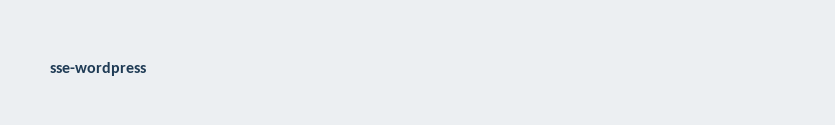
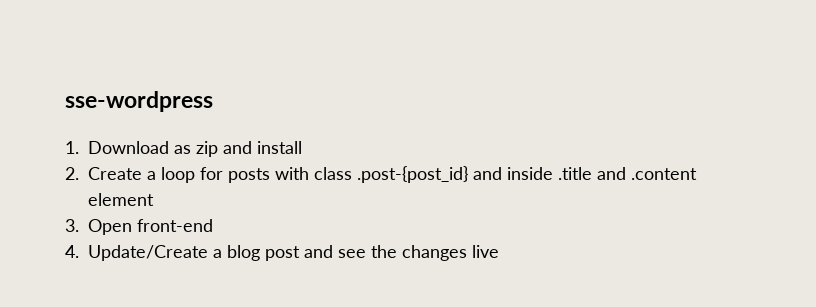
+ 1. Download as zip and install
+ 2. Create a loop for posts with class .post-{post_id} and inside .title and .content element
+ 3. Open front-end
+ 4. Update/Create a blog post and see the changes live

